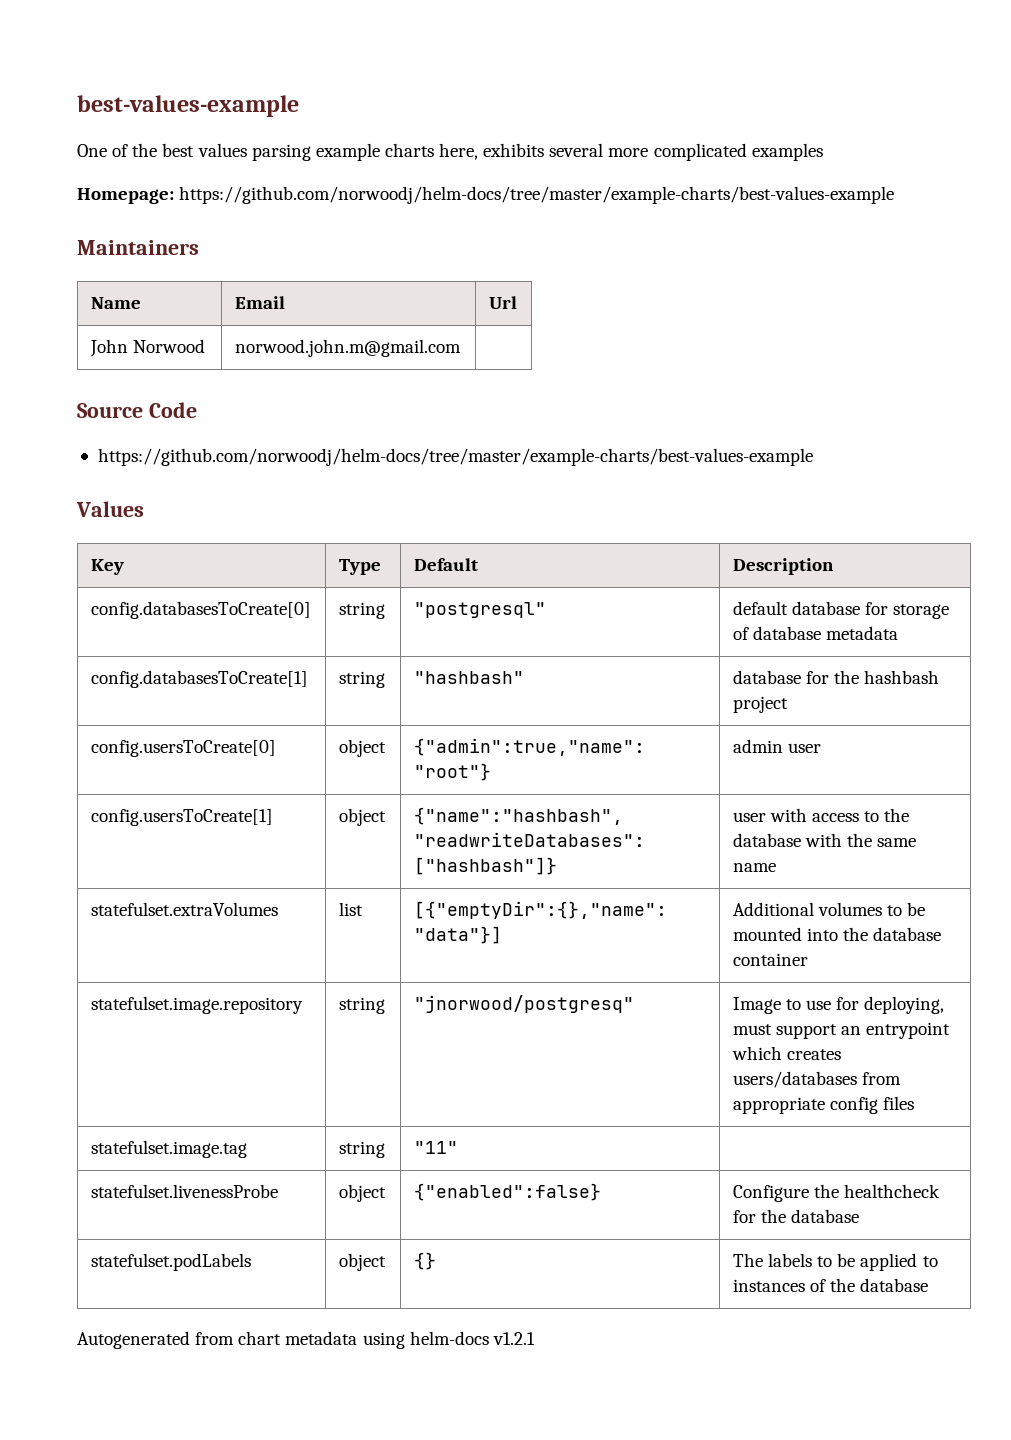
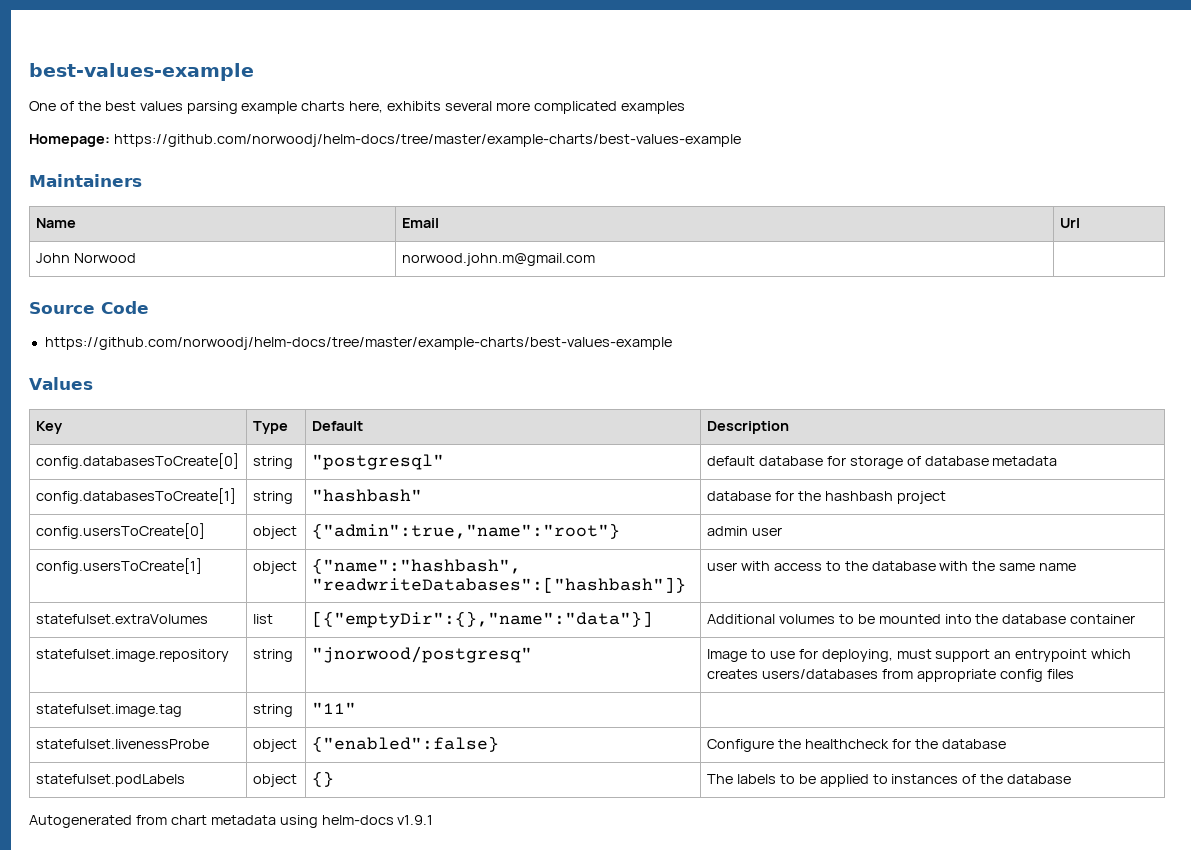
- Autogenerated from chart metadata using helm-docs v1.2.1
+ Autogenerated from chart metadata using helm-docs v1.9.1

